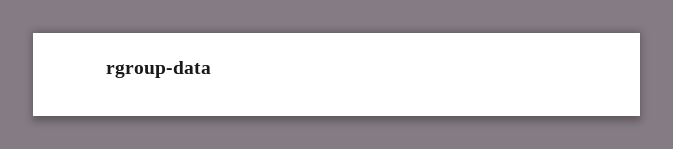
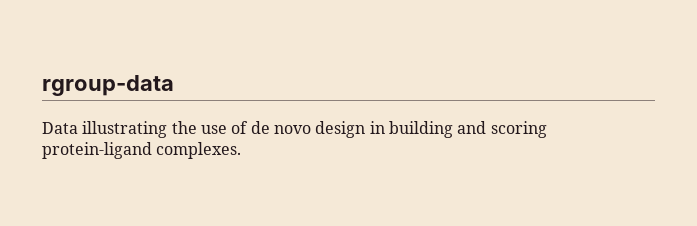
+ Data illustrating the use of de novo design in building and scoring protein-ligand complexes.

